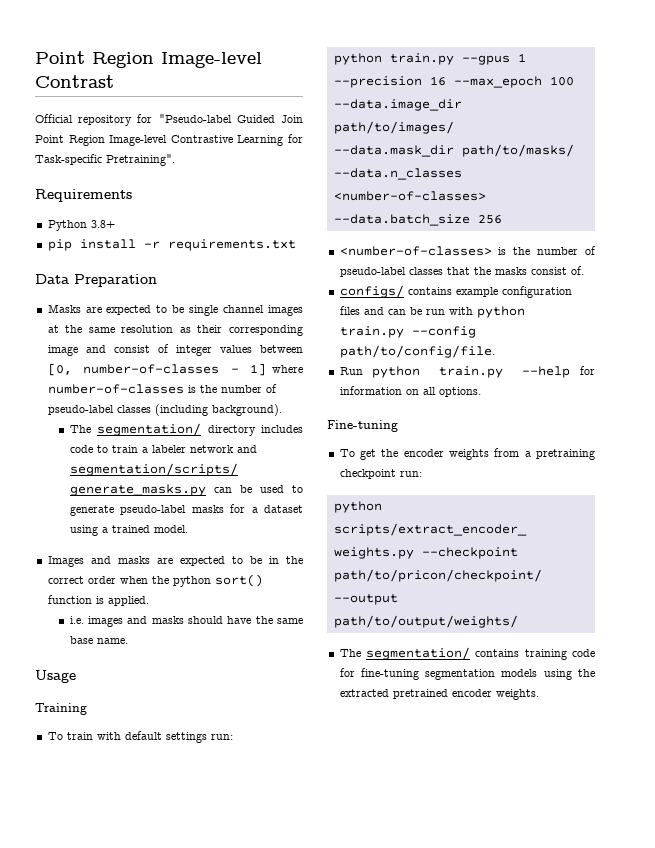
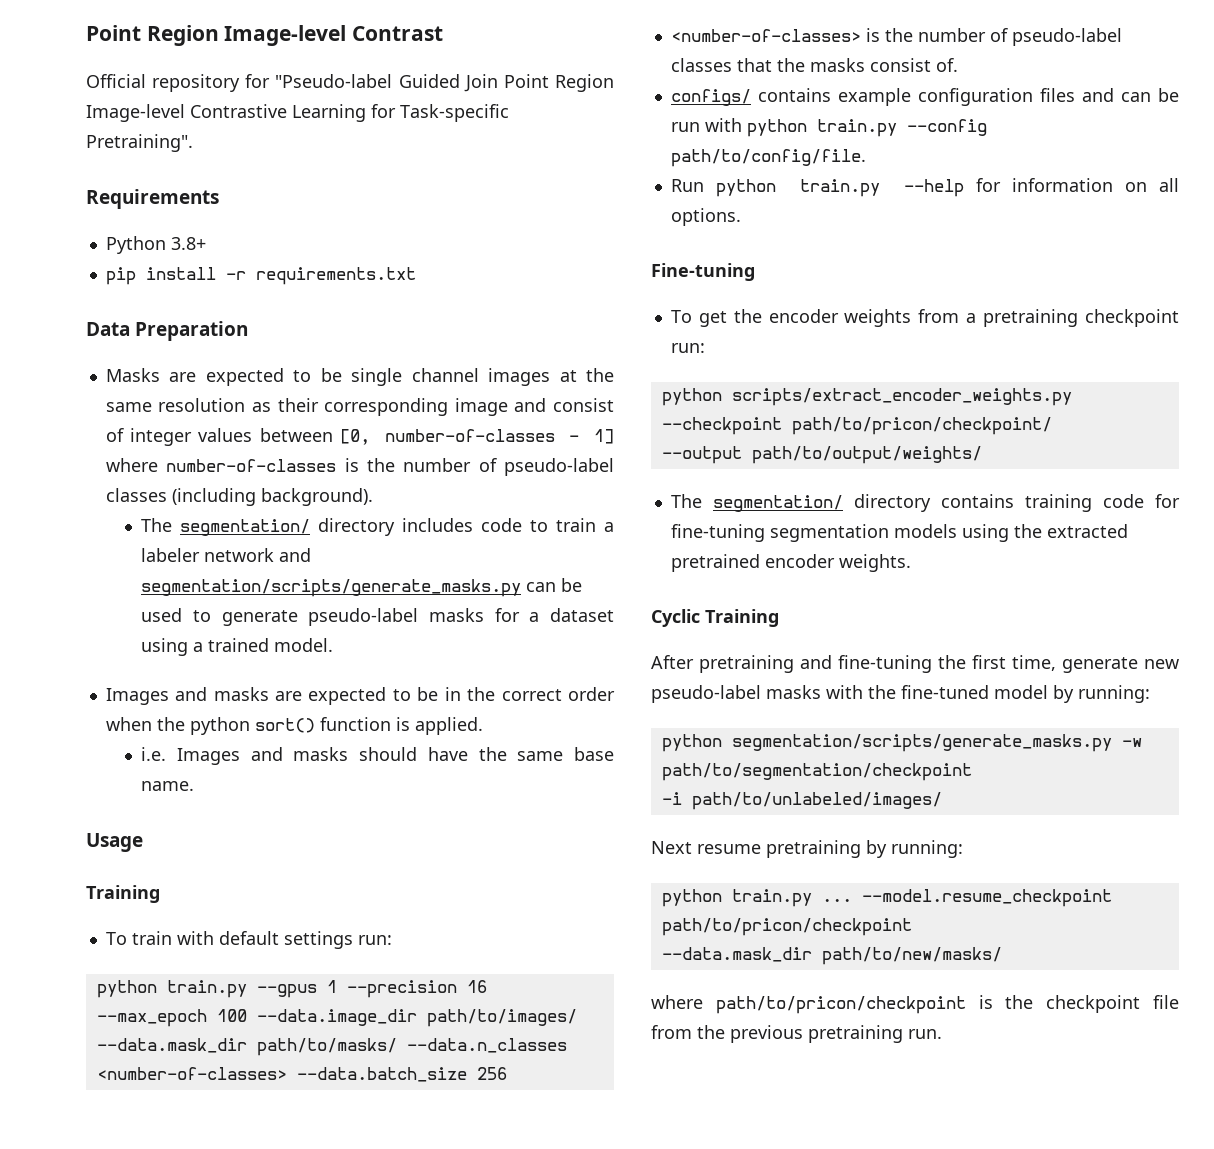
- i.e. images and masks should have the same base name.
+ i.e. Images and masks should have the same base name.
- The segmentation/ contains training code for fine-tuning segmentation models using the extracted pretrained encoder weights.
+ The segmentation/ directory contains training code for fine-tuning segmentation models using the extracted pretrained encoder weights.
+ Cyclic Training
+ After pretraining and fine-tuning the first time, generate new pseudo-label masks with the fine-tuned model by running:
+ python segmentation/scripts/generate_masks.py -w path/to/segmentation/checkpoint
+ -i path/to/unlabeled/images/
+ Next resume pretraining by running:
+ python train.py ... --model.resume_checkpoint path/to/pricon/checkpoint
+ --data.mask_dir path/to/new/masks/
+ where path/to/pricon/checkpoint is the checkpoint file from the previous pretraining run.

